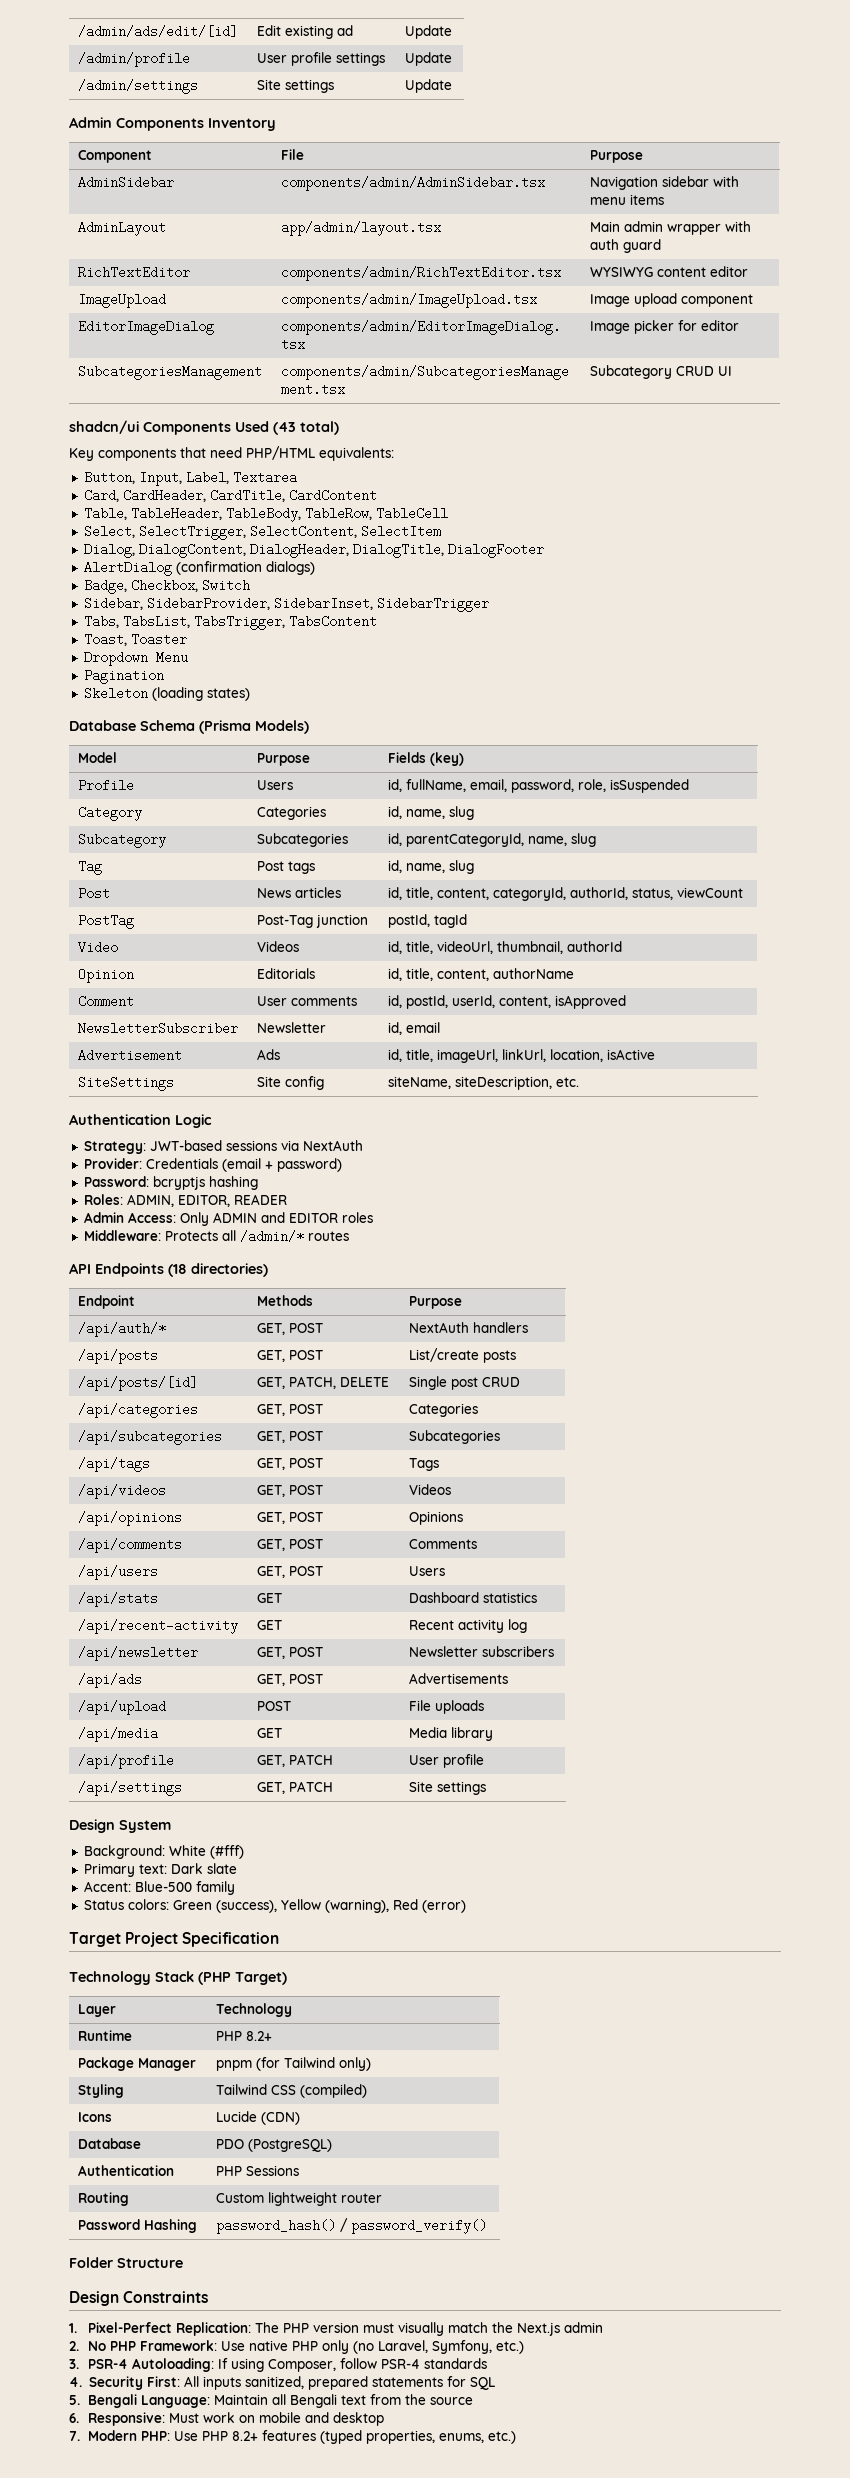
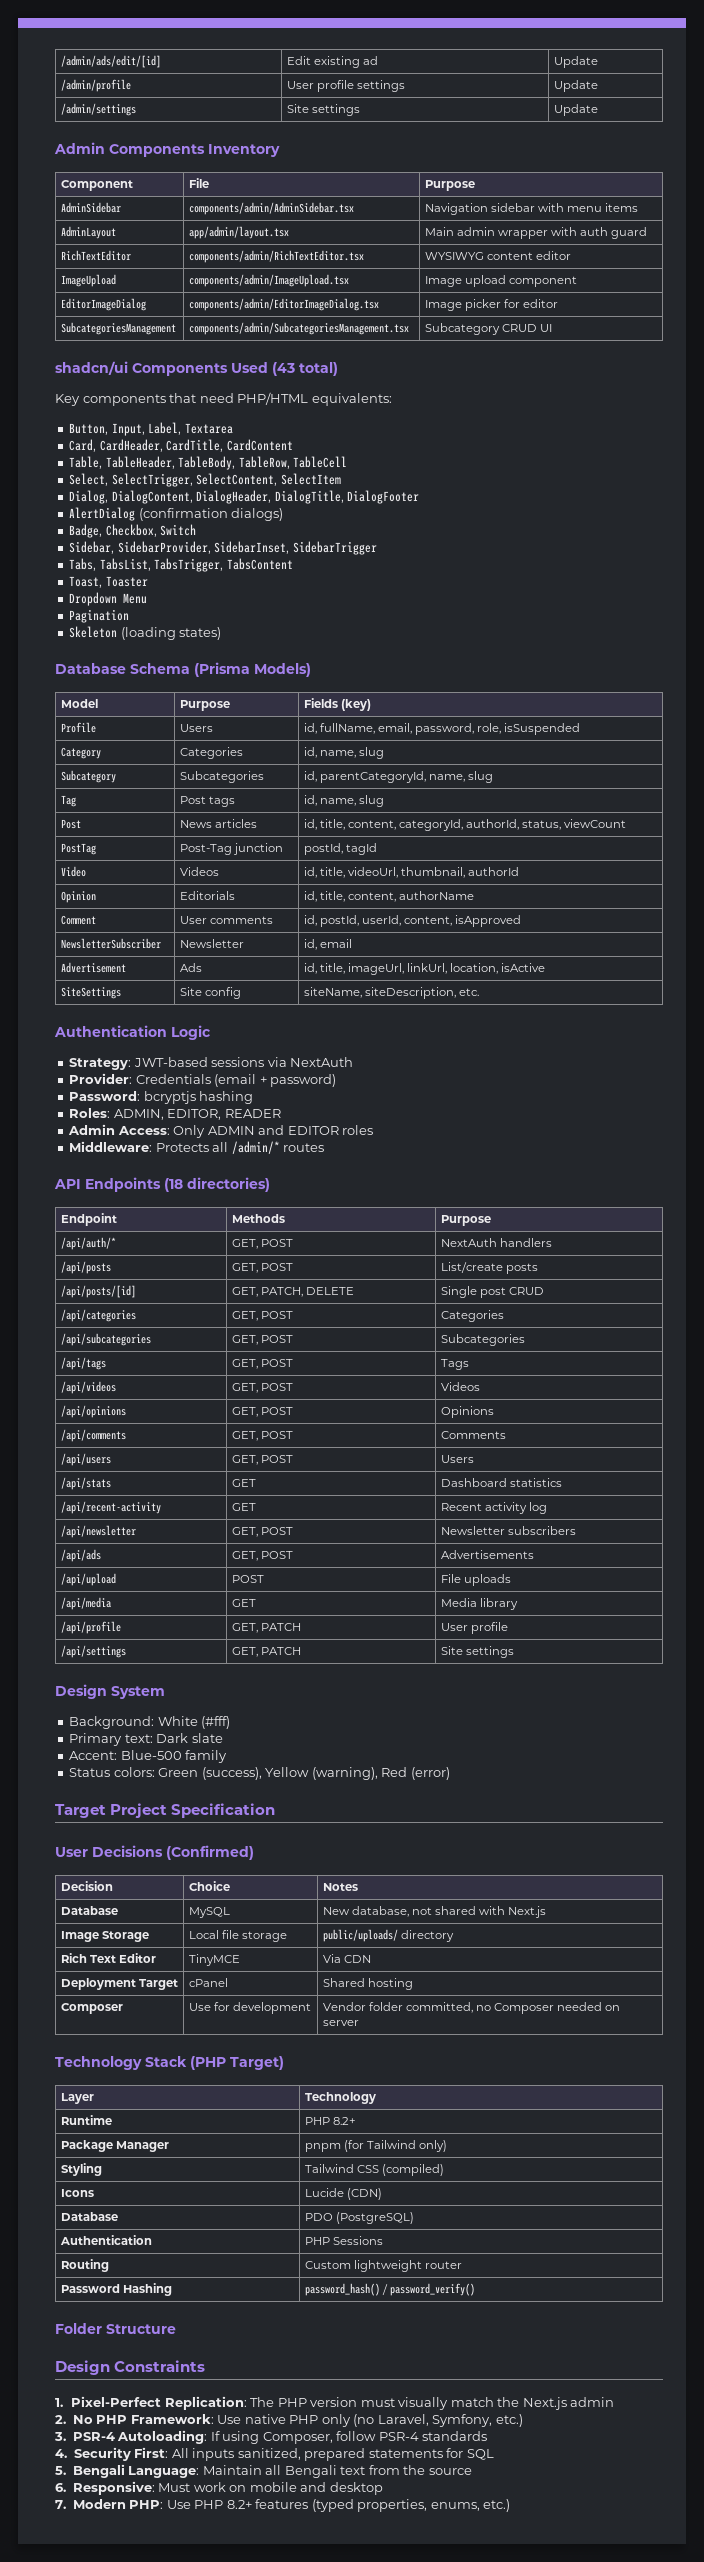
+ User Decisions (Confirmed)
+ Decision | Choice | Notes
+ Database | MySQL | New database, not shared with Next.js
+ Image Storage | Local file storage | public/uploads/ directory
+ Rich Text Editor | TinyMCE | Via CDN
+ Deployment Target | cPanel | Shared hosting
+ Composer | Use for development | Vendor folder committed, no Composer needed on server

